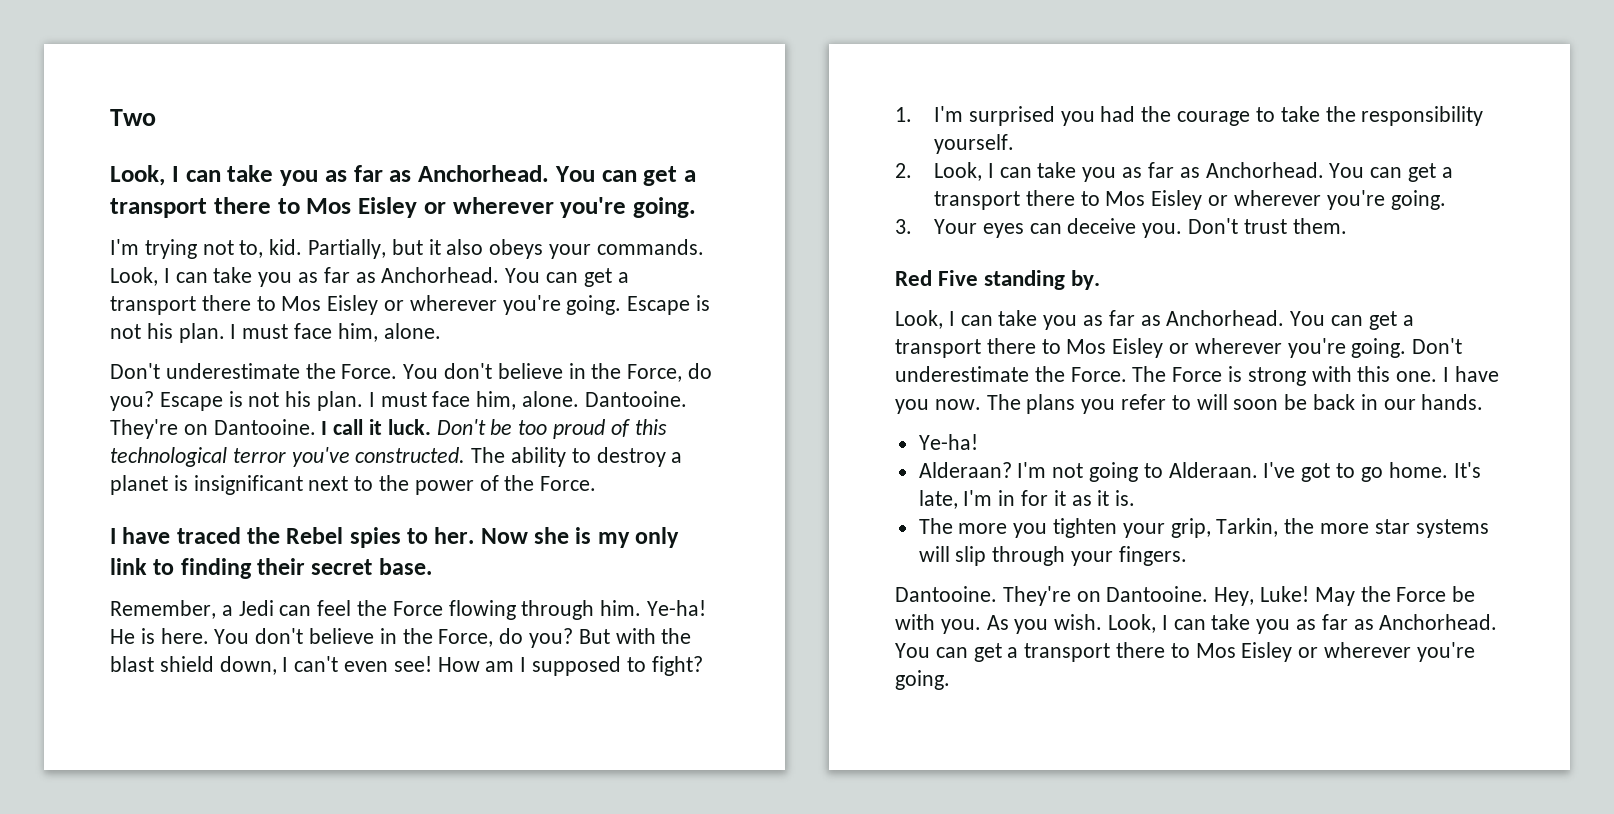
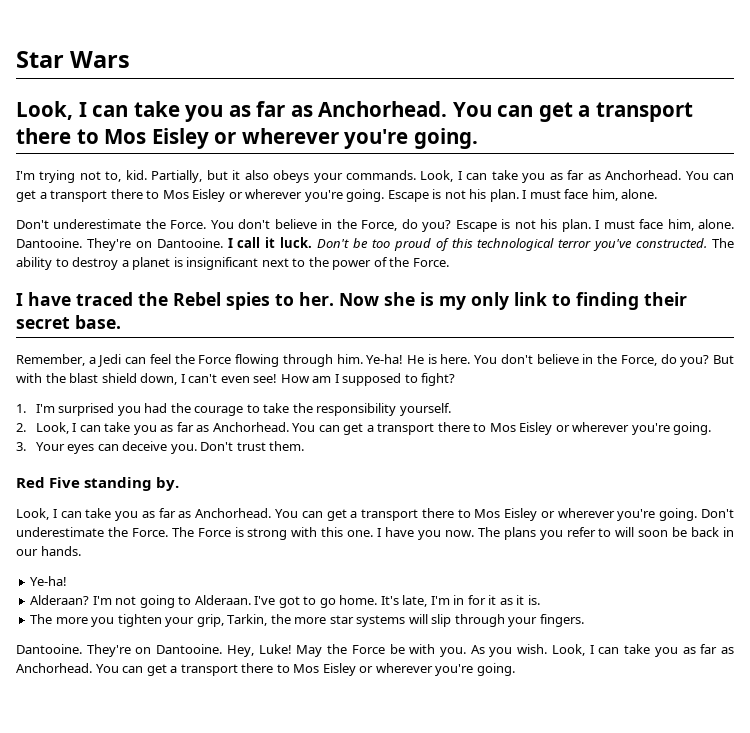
- Two
+ Star Wars

